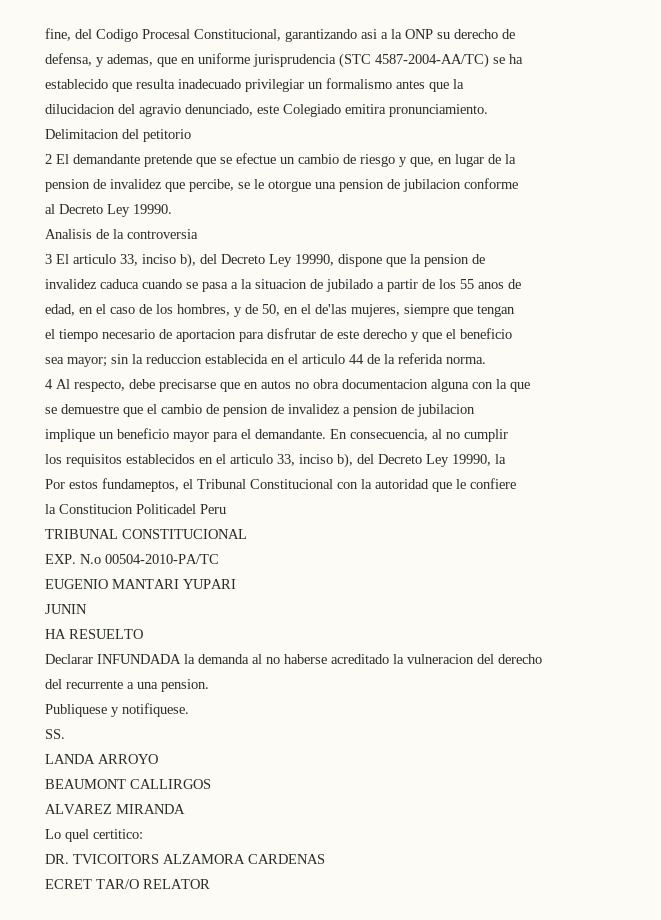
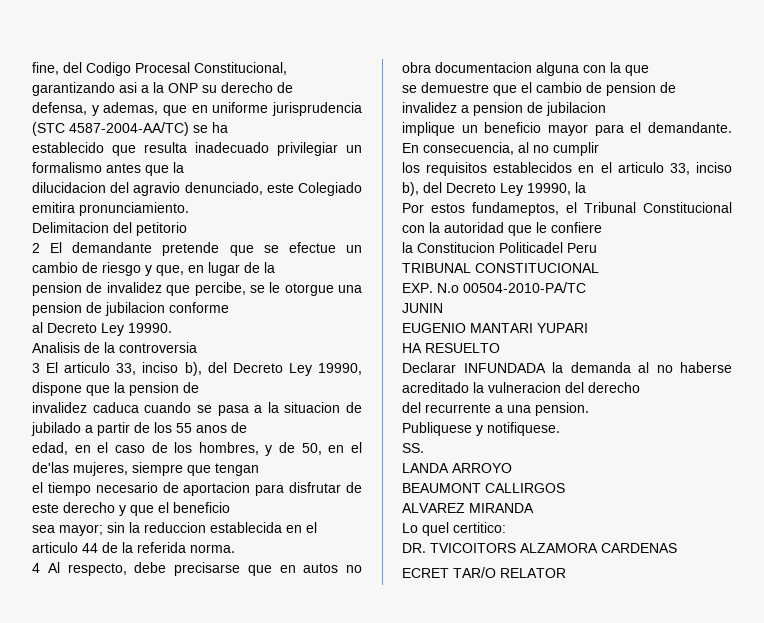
+ JUNIN
- JUNIN

